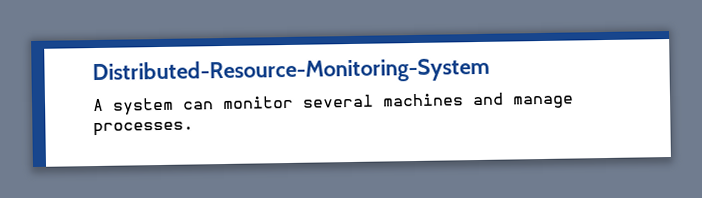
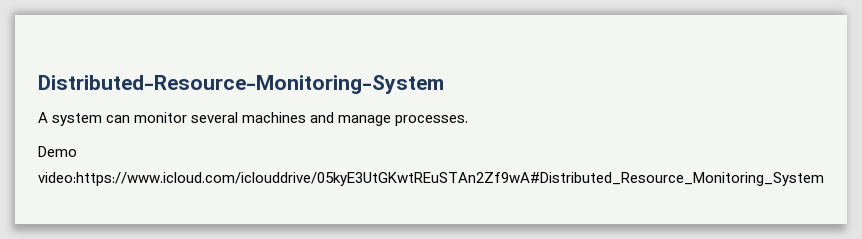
+ Demo video:https://www.icloud.com/iclouddrive/05kyE3UtGKwtREuSTAn2Zf9wA#Distributed_Resource_Monitoring_System

